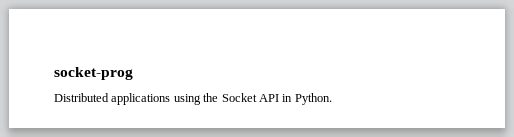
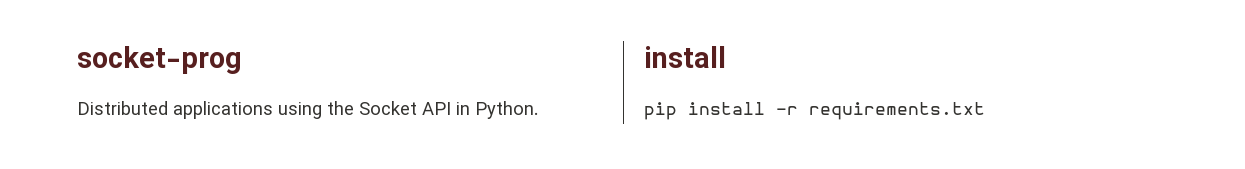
  Distributed applications using the Socket API in Python.
+ install
+ pip install -r requirements.txt

